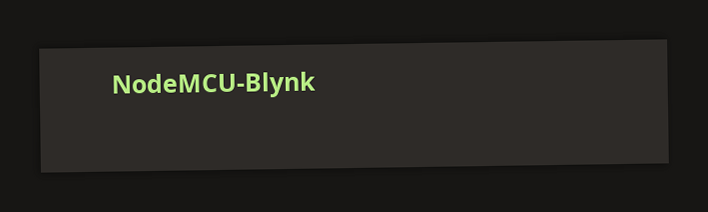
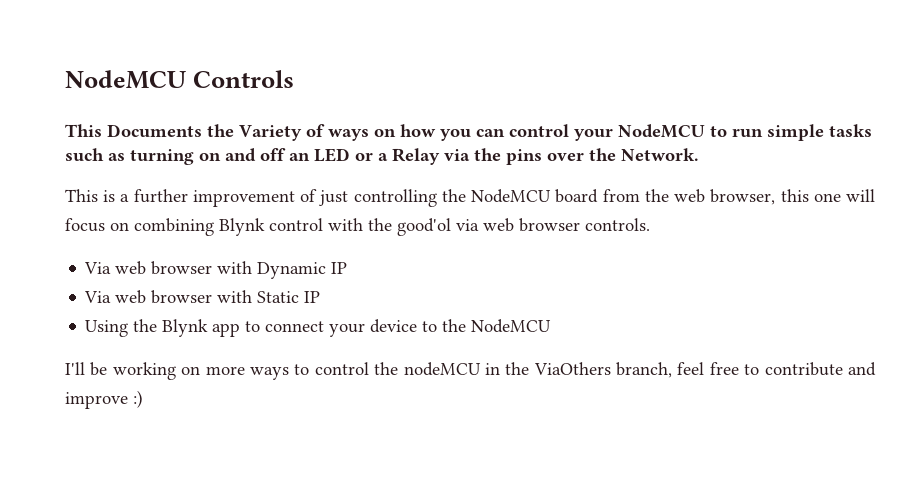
- NodeMCU-Blynk
+ NodeMCU Controls
+ This Documents the Variety of ways on how you can control your NodeMCU to run simple tasks such as turning on and off an LED or a Relay via the pins over the Network.
+ This is a further improvement of just controlling the NodeMCU board from the web browser, this one will focus on combining Blynk control with the good'ol via web browser controls.
+ Via web browser with Dynamic IP
+ Via web browser with Static IP
+ Using the Blynk app to connect your device to the NodeMCU
+ I'll be working on more ways to control the nodeMCU in the ViaOthers branch, feel free to contribute and improve :)

